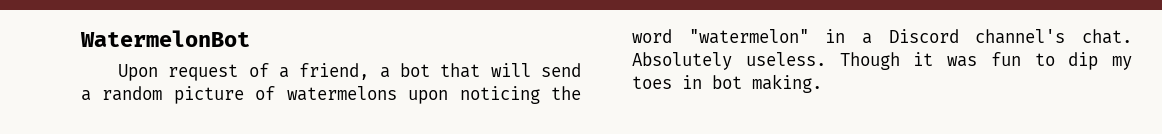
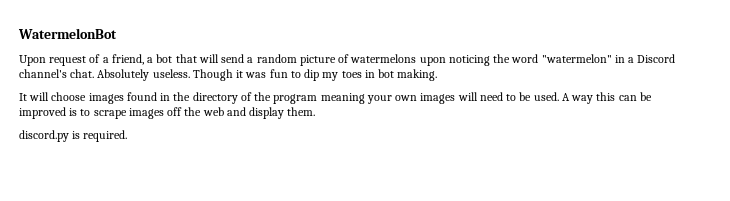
+ It will choose images found in the directory of the program meaning your own images will need to be used. A way this can be improved is to scrape images off the web and display them.
+ discord.py is required.

